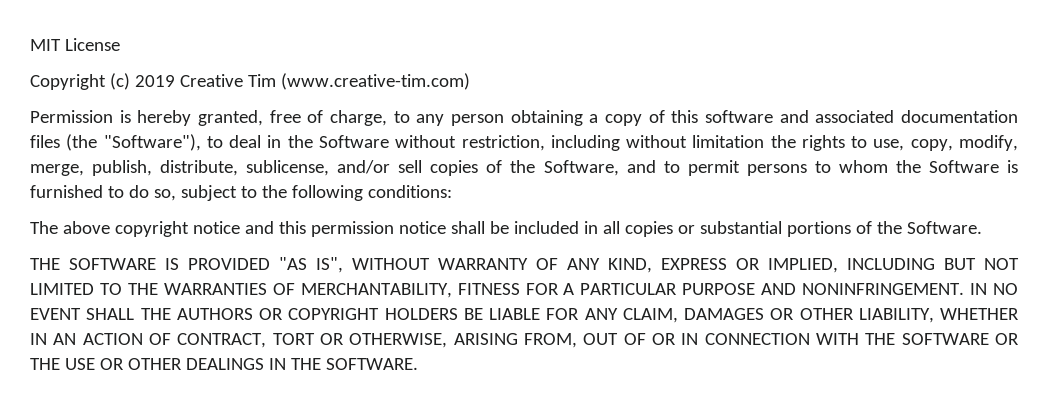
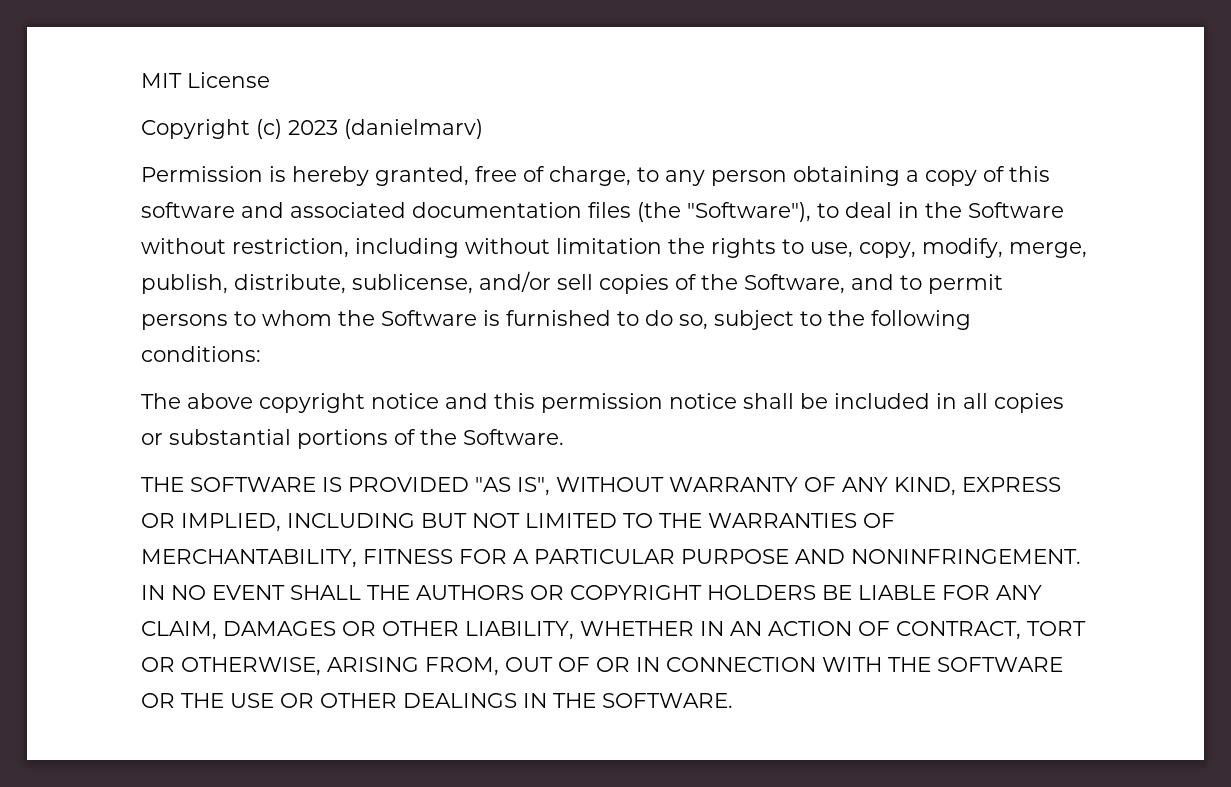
- Copyright (c) 2019 Creative Tim (www.creative-tim.com)
+ Copyright (c) 2023 (danielmarv)

